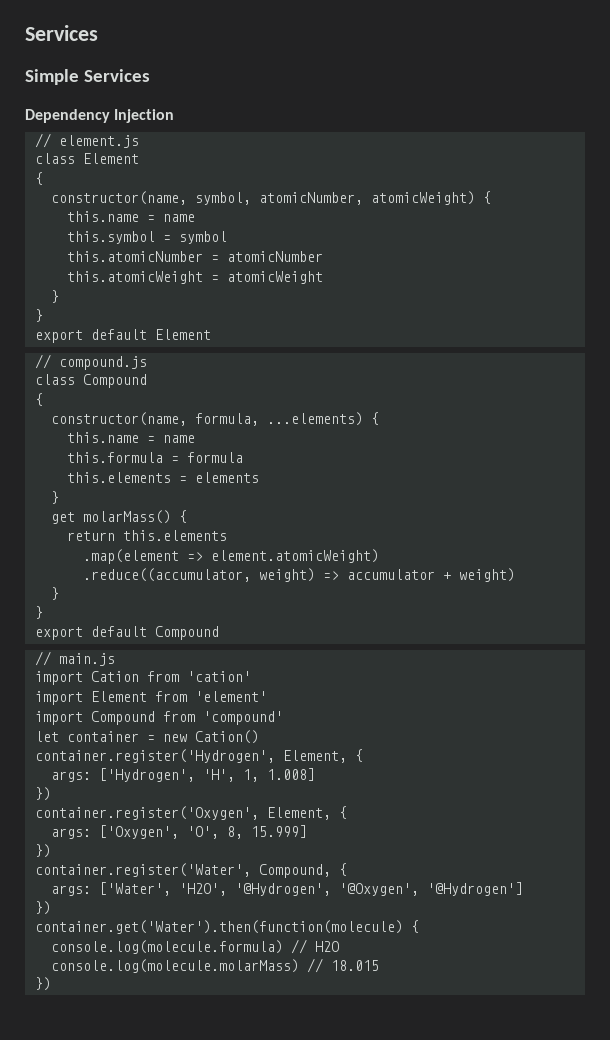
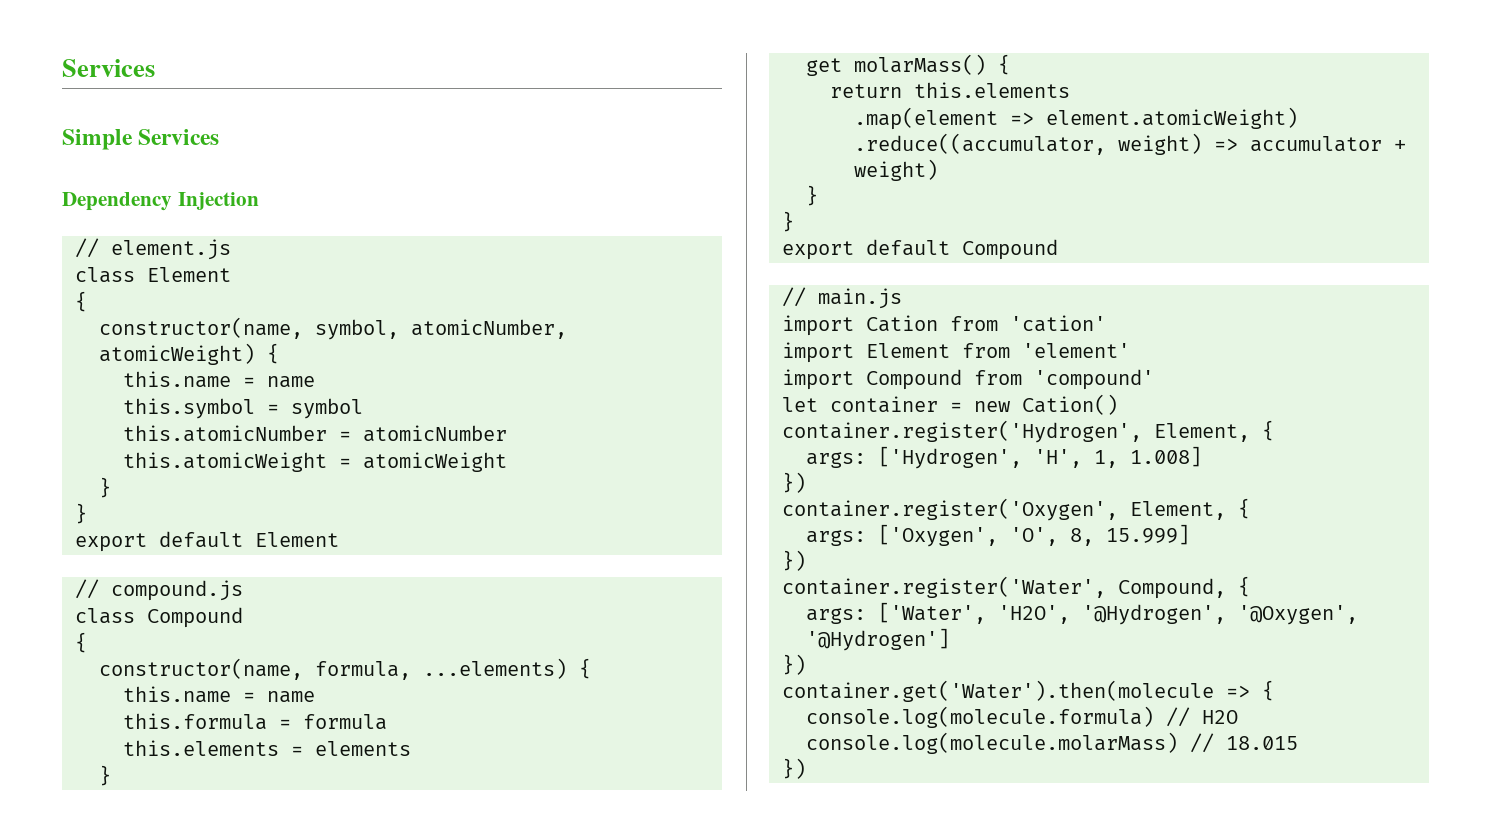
- container.get('Water').then(function(molecule) {
+ container.get('Water').then(molecule => {

